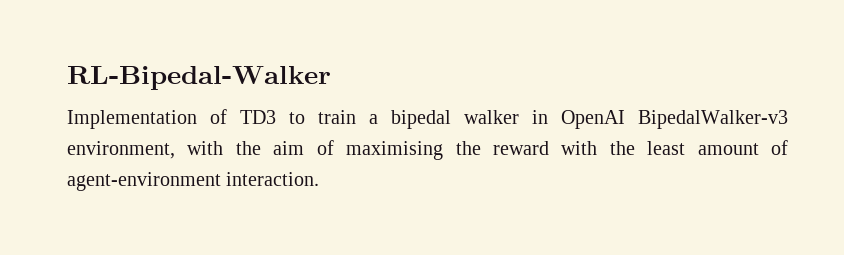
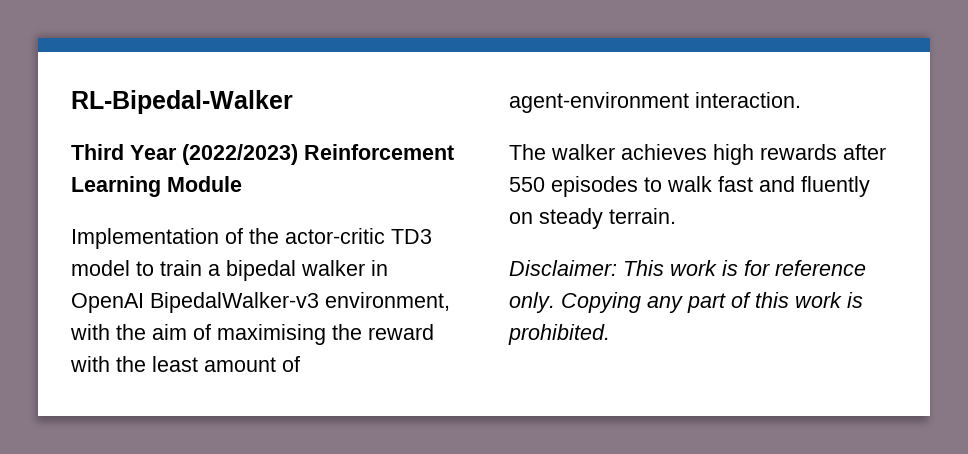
- Implementation of TD3 to train a bipedal walker in OpenAI BipedalWalker-v3 environment, with the aim of maximising the reward with the least amount of agent-environment interaction.
+ Third Year (2022/2023) Reinforcement Learning Module
+ Implementation of the actor-critic TD3 model to train a bipedal walker in OpenAI BipedalWalker-v3 environment, with the aim of maximising the reward with the least amount of agent-environment interaction.
+ The walker achieves high rewards after 550 episodes to walk fast and fluently on steady terrain.
+ Disclaimer: This work is for reference only. Copying any part of this work is prohibited.

